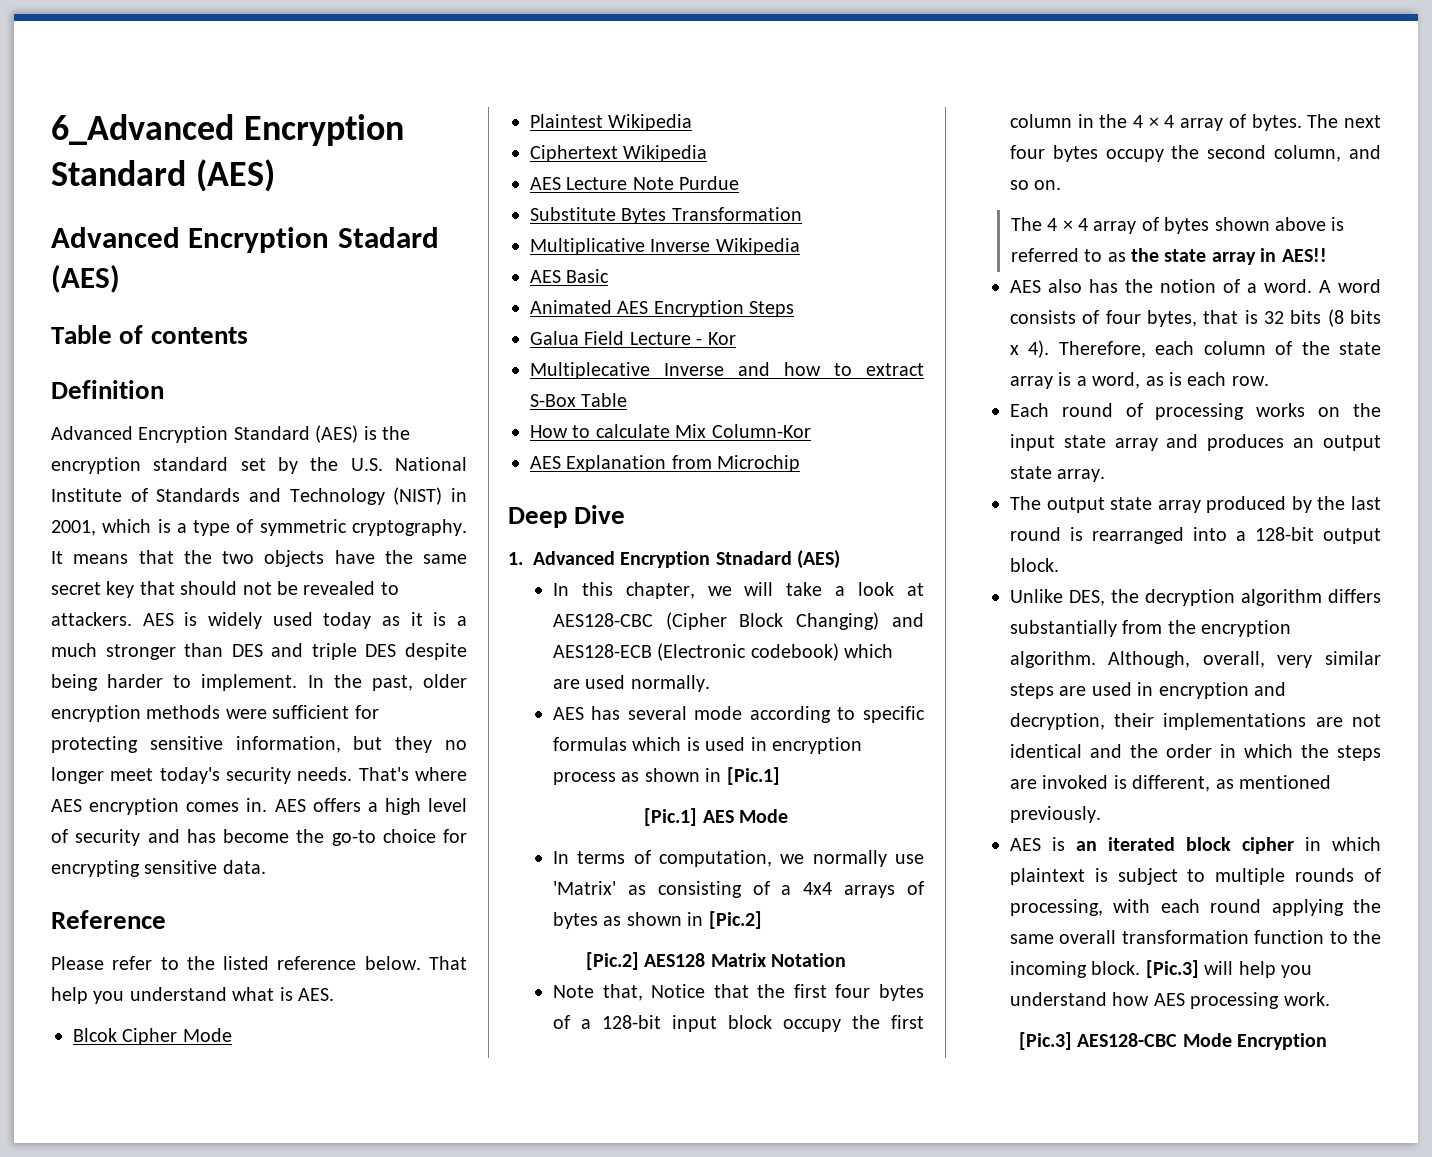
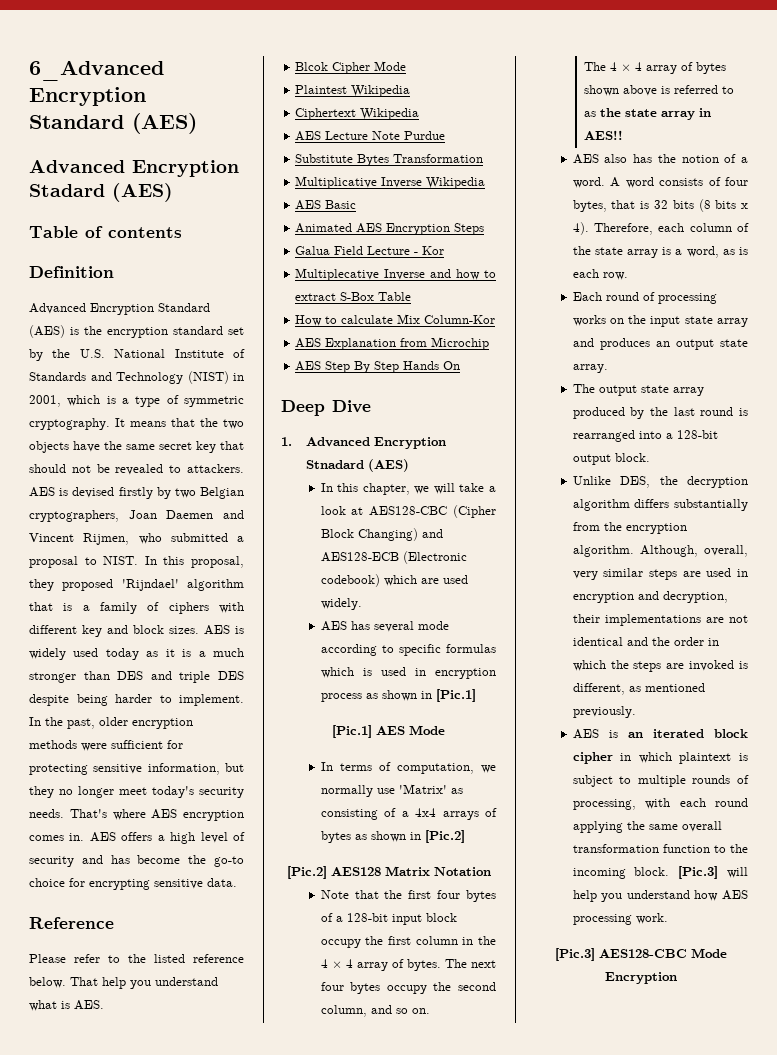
- AES is widely used today as it is a much stronger than DES and triple DES despite being harder to implement.
+ AES is devised firstly by two Belgian cryptographers, Joan Daemen and Vincent Rijmen, who submitted a proposal to NIST. In this proposal, they proposed 'Rijndael' algorithm that is a family of ciphers with different key and block sizes. AES is widely used today as it is a much stronger than DES and triple DES despite being harder to implement.
+ AES Step By Step Hands On
- In this chapter, we will take a look at AES128-CBC (Cipher Block Changing) and AES128-ECB (Electronic codebook) which are used normally.
+ In this chapter, we will take a look at AES128-CBC (Cipher Block Changing) and AES128-ECB (Electronic codebook) which are used widely.
- Note that, Notice that the first four bytes of a 128-bit input block occupy the first column in the 4 × 4 array of bytes.
+ Note that the first four bytes of a 128-bit input block occupy the first column in the 4 × 4 array of bytes.

